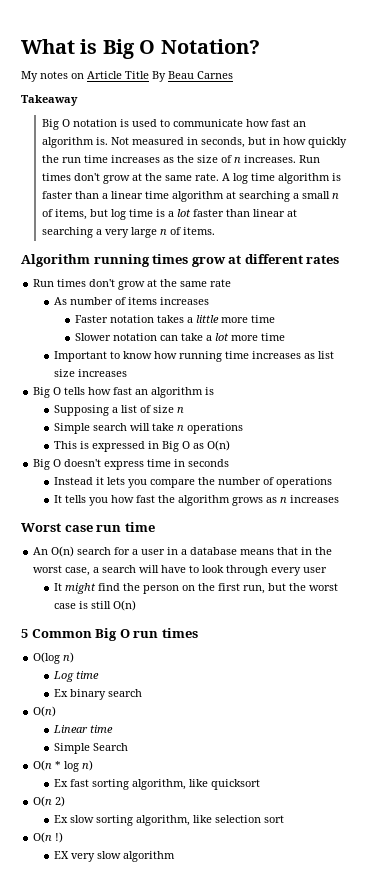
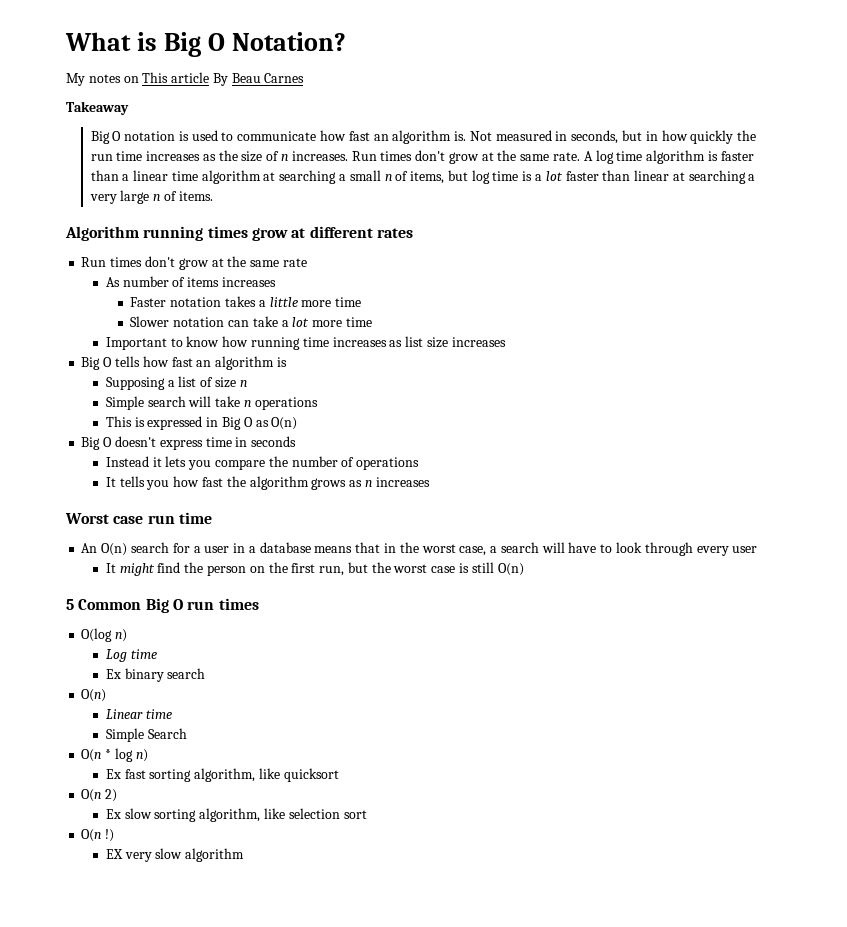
- My notes on Article Title By Beau Carnes
+ My notes on This article By Beau Carnes

